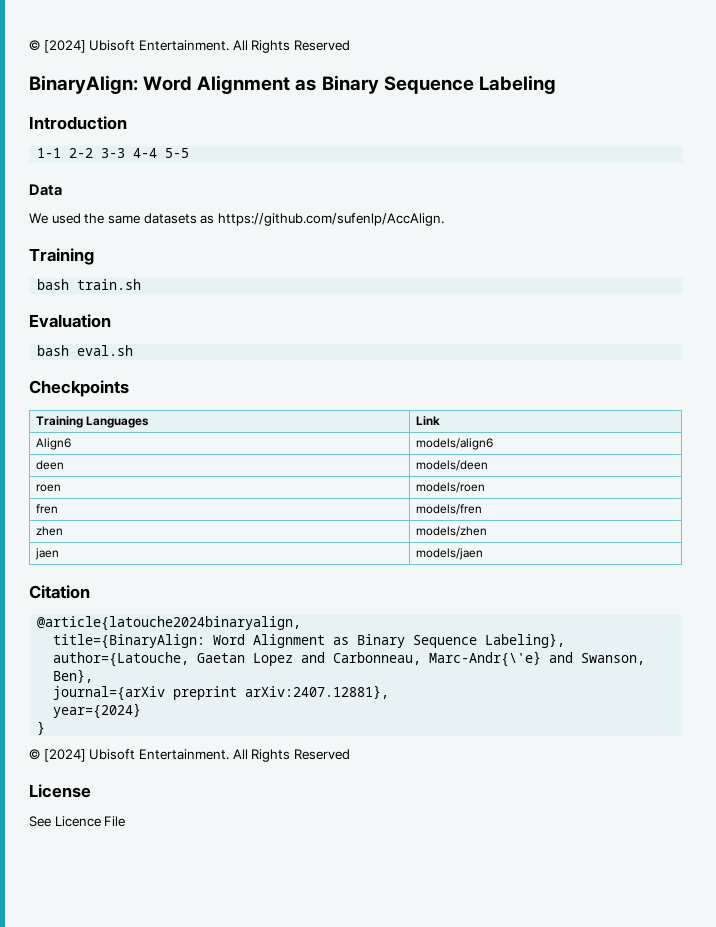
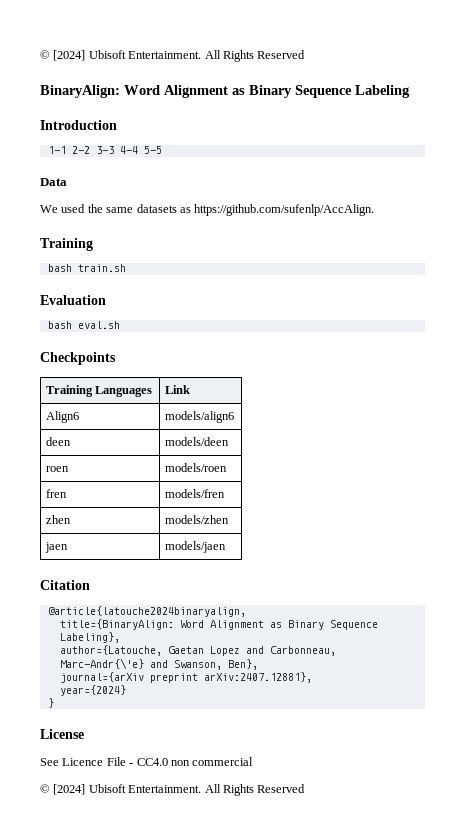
  }
+ License
+ See Licence File - CC4.0 non commercial
  © [2024] Ubisoft Entertainment. All Rights Reserved
- License
- See Licence File

